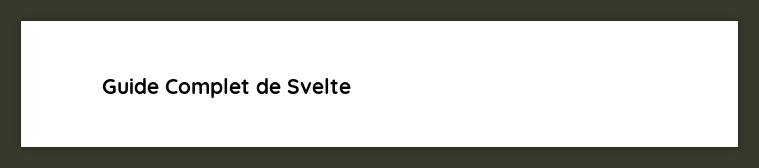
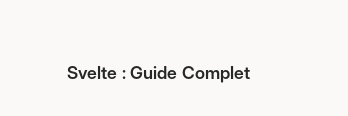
- Guide Complet de Svelte
+ Svelte : Guide Complet

